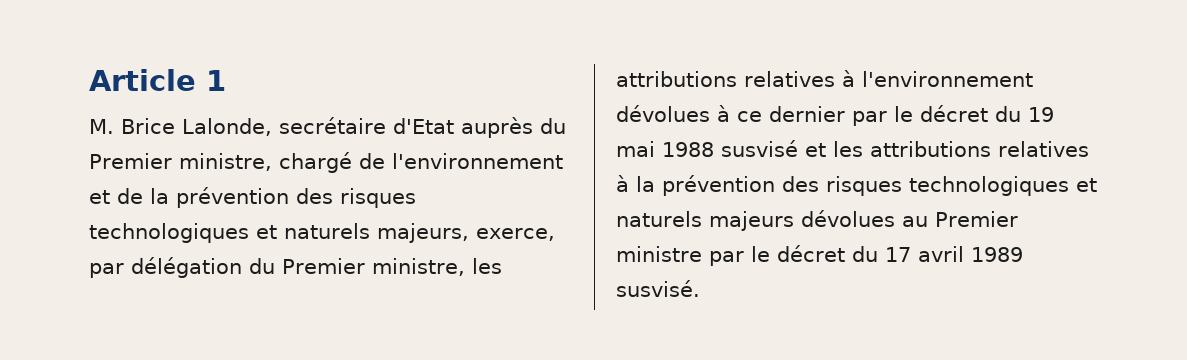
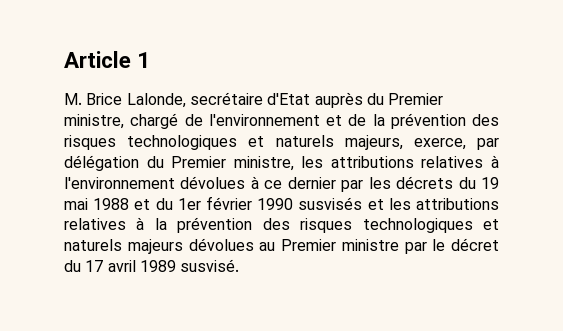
- M. Brice Lalonde, secrétaire d'Etat auprès du Premier ministre, chargé de l'environnement et de la prévention des risques technologiques et naturels majeurs, exerce, par délégation du Premier ministre, les attributions relatives à l'environnement dévolues à ce dernier par le décret du 19 mai 1988 susvisé et les attributions relatives à la prévention des risques technologiques et naturels majeurs dévolues au Premier ministre par le décret du 17 avril 1989 susvisé.
+ M. Brice Lalonde, secrétaire d'Etat auprès du Premier ministre, chargé de l'environnement et de la prévention des risques technologiques et naturels majeurs, exerce, par délégation du Premier ministre, les attributions relatives à l'environnement dévolues à ce dernier par les décrets du 19 mai 1988 et du 1er février 1990 susvisés et les attributions relatives à la prévention des risques technologiques et naturels majeurs dévolues au Premier ministre par le décret du 17 avril 1989 susvisé.

